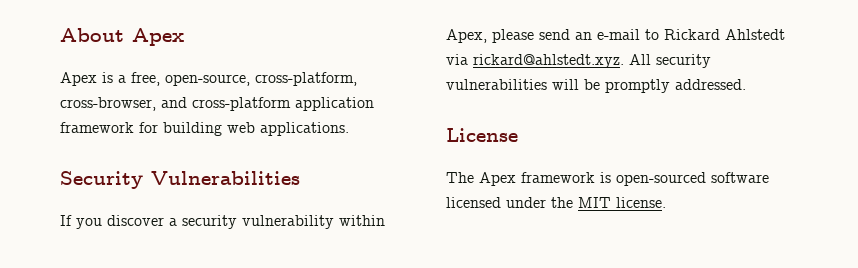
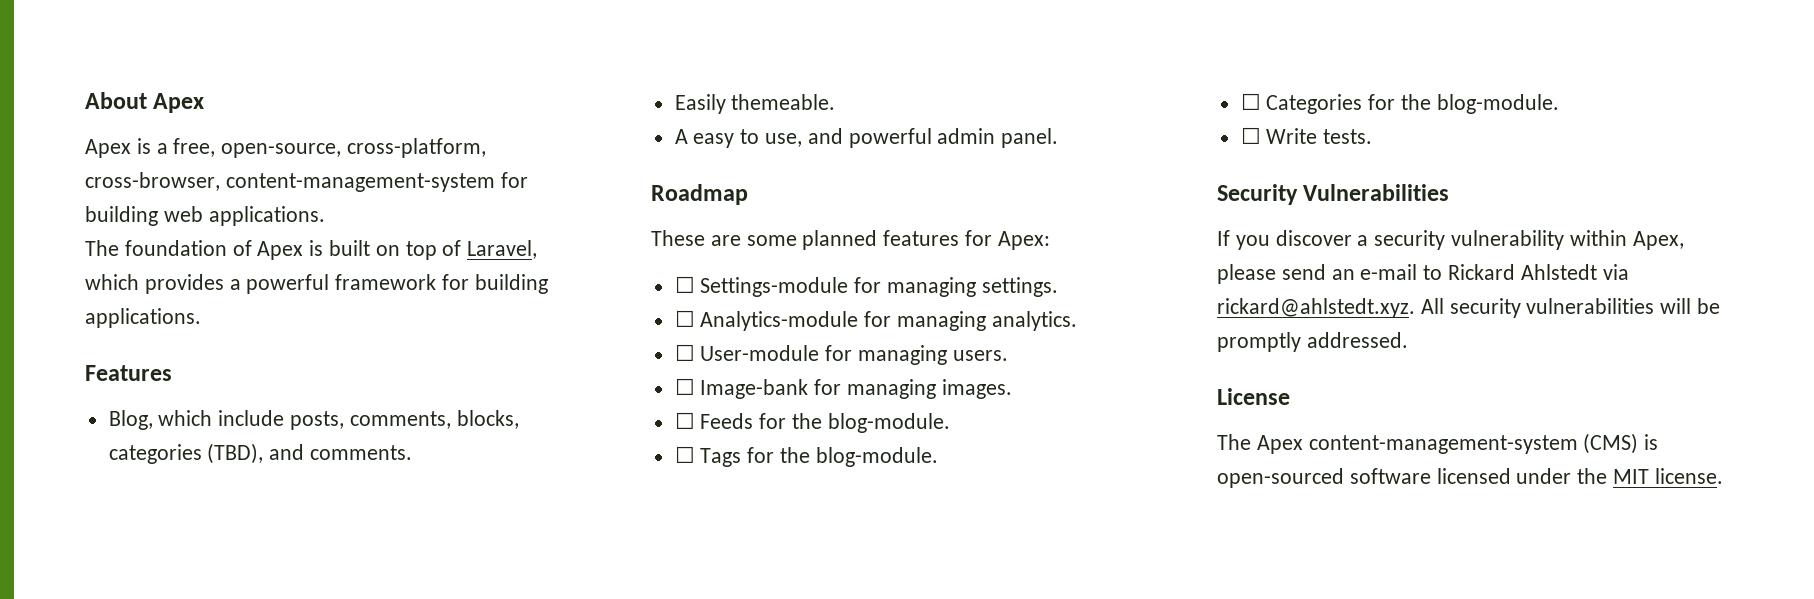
- Apex is a free, open-source, cross-platform, cross-browser, and cross-platform application framework for building web applications.
+ Apex is a free, open-source, cross-platform, cross-browser, content-management-system for building web applications.
+ The foundation of Apex is built on top of Laravel, which provides a powerful framework for building applications.
+ Features
+ Blog, which include posts, comments, blocks, categories (TBD), and comments.
+ Easily themeable.
+ A easy to use, and powerful admin panel.
+ Roadmap
+ These are some planned features for Apex:
+ ☐ Settings-module for managing settings.
+ ☐ Analytics-module for managing analytics.
+ ☐ User-module for managing users.
+ ☐ Image-bank for managing images.
+ ☐ Feeds for the blog-module.
+ ☐ Tags for the blog-module.
+ ☐ Categories for the blog-module.
+ ☐ Write tests.
- The Apex framework is open-sourced software licensed under the MIT license.
+ The Apex content-management-system (CMS) is open-sourced software licensed under the MIT license.

